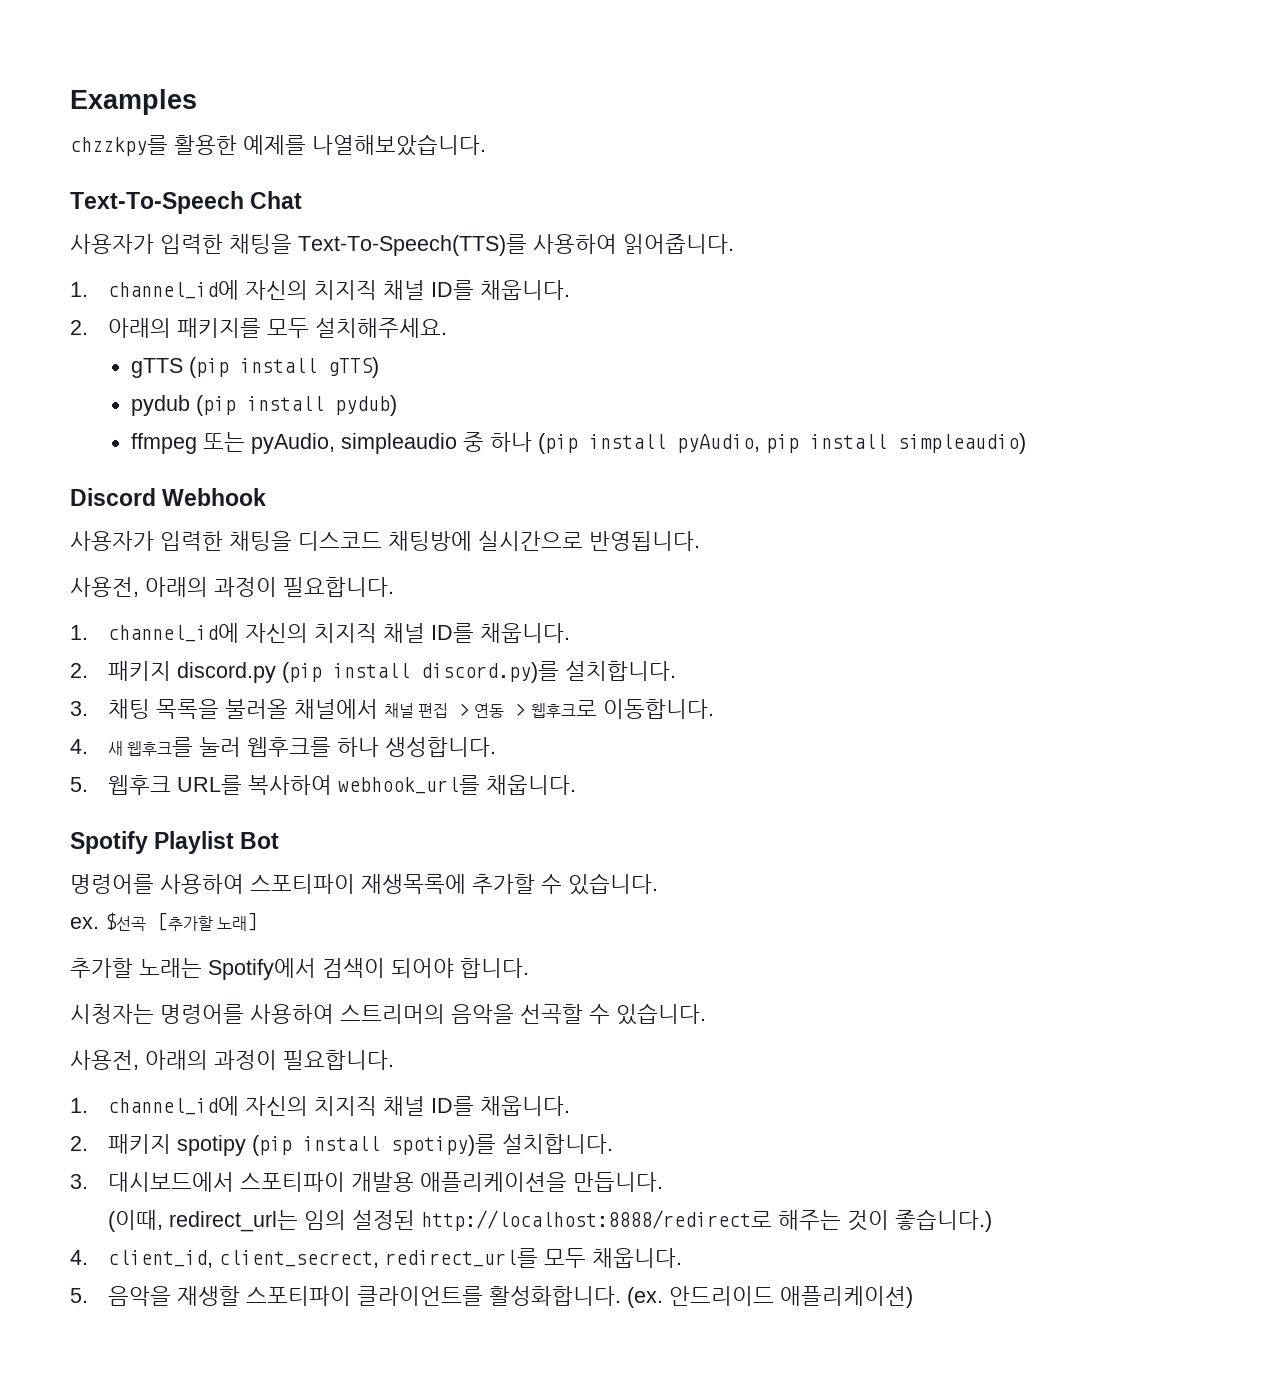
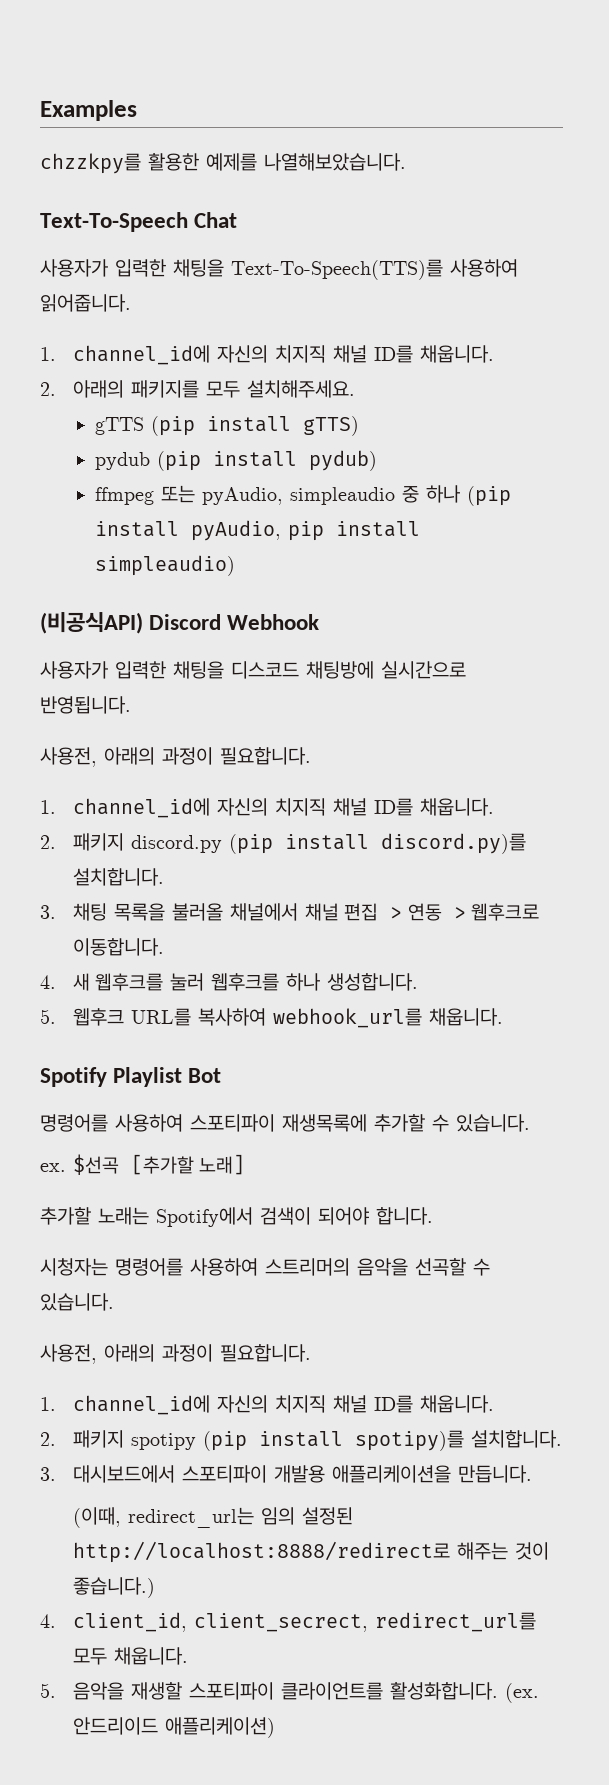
- Discord Webhook
+ (비공식API) Discord Webhook

